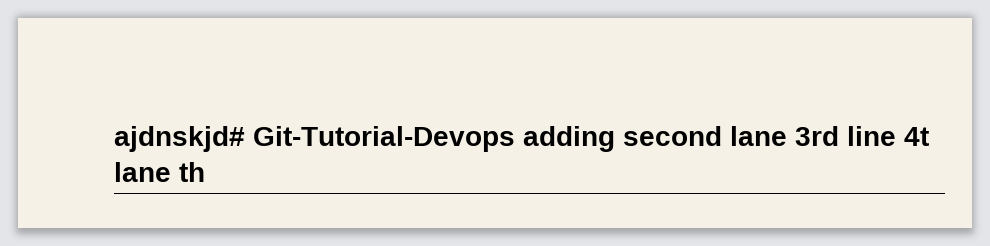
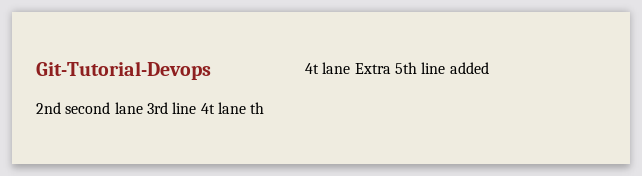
- ajdnskjd# Git-Tutorial-Devops adding second lane 3rd line 4t lane th
+ Git-Tutorial-Devops
+ 2nd second lane 3rd line 4t lane th 4t lane Extra 5th line added

